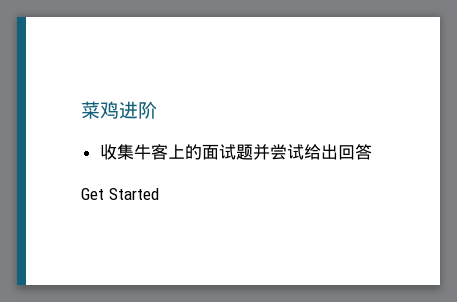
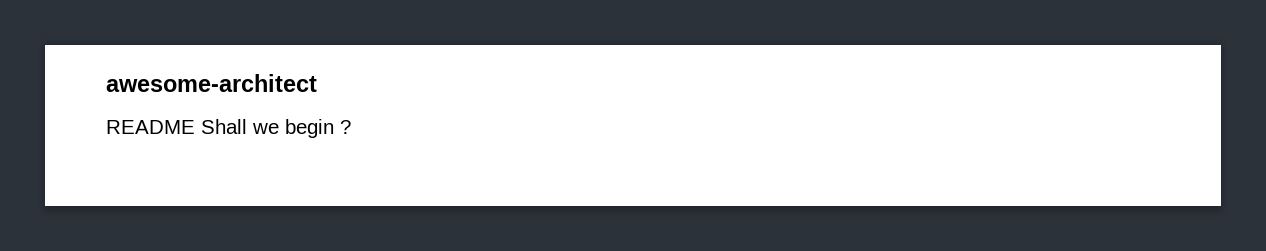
- 菜鸡进阶
- 收集牛客上的面试题并尝试给出回答
- Get Started
+ awesome-architect
+ README Shall we begin ?

